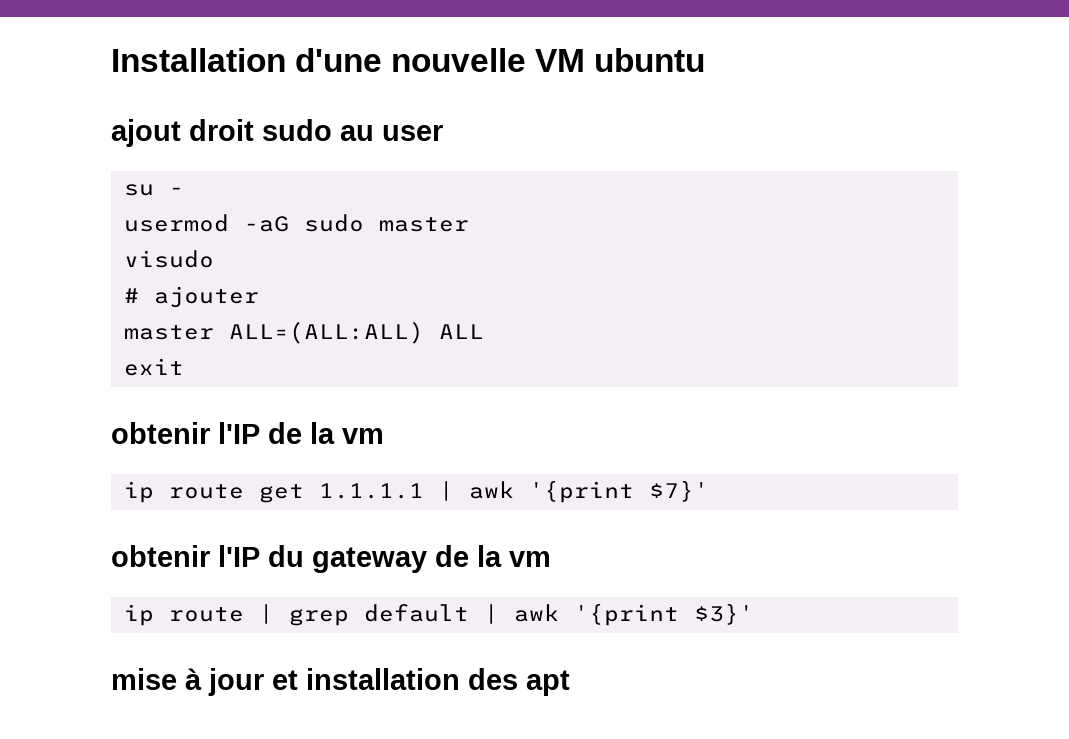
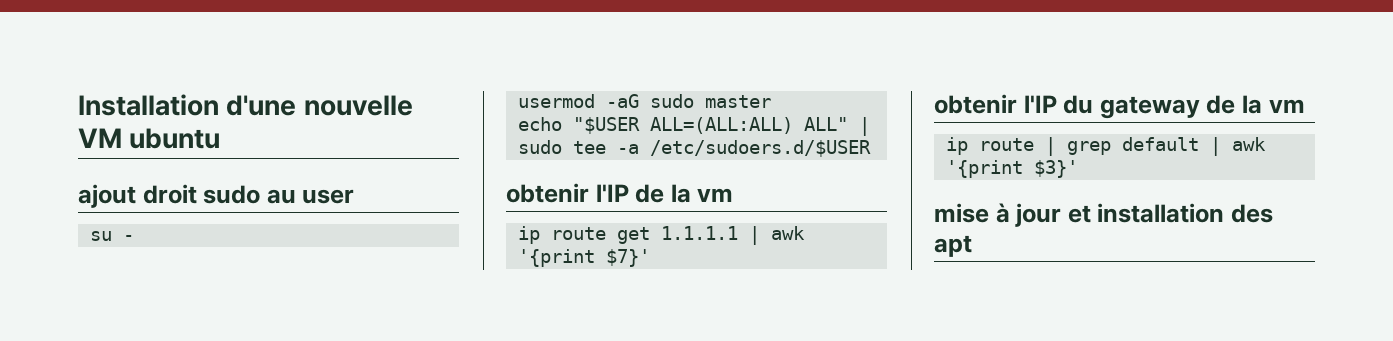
- visudo
- # ajouter
- master ALL=(ALL:ALL) ALL
- exit
+ echo "$USER ALL=(ALL:ALL) ALL" | sudo tee -a /etc/sudoers.d/$USER

